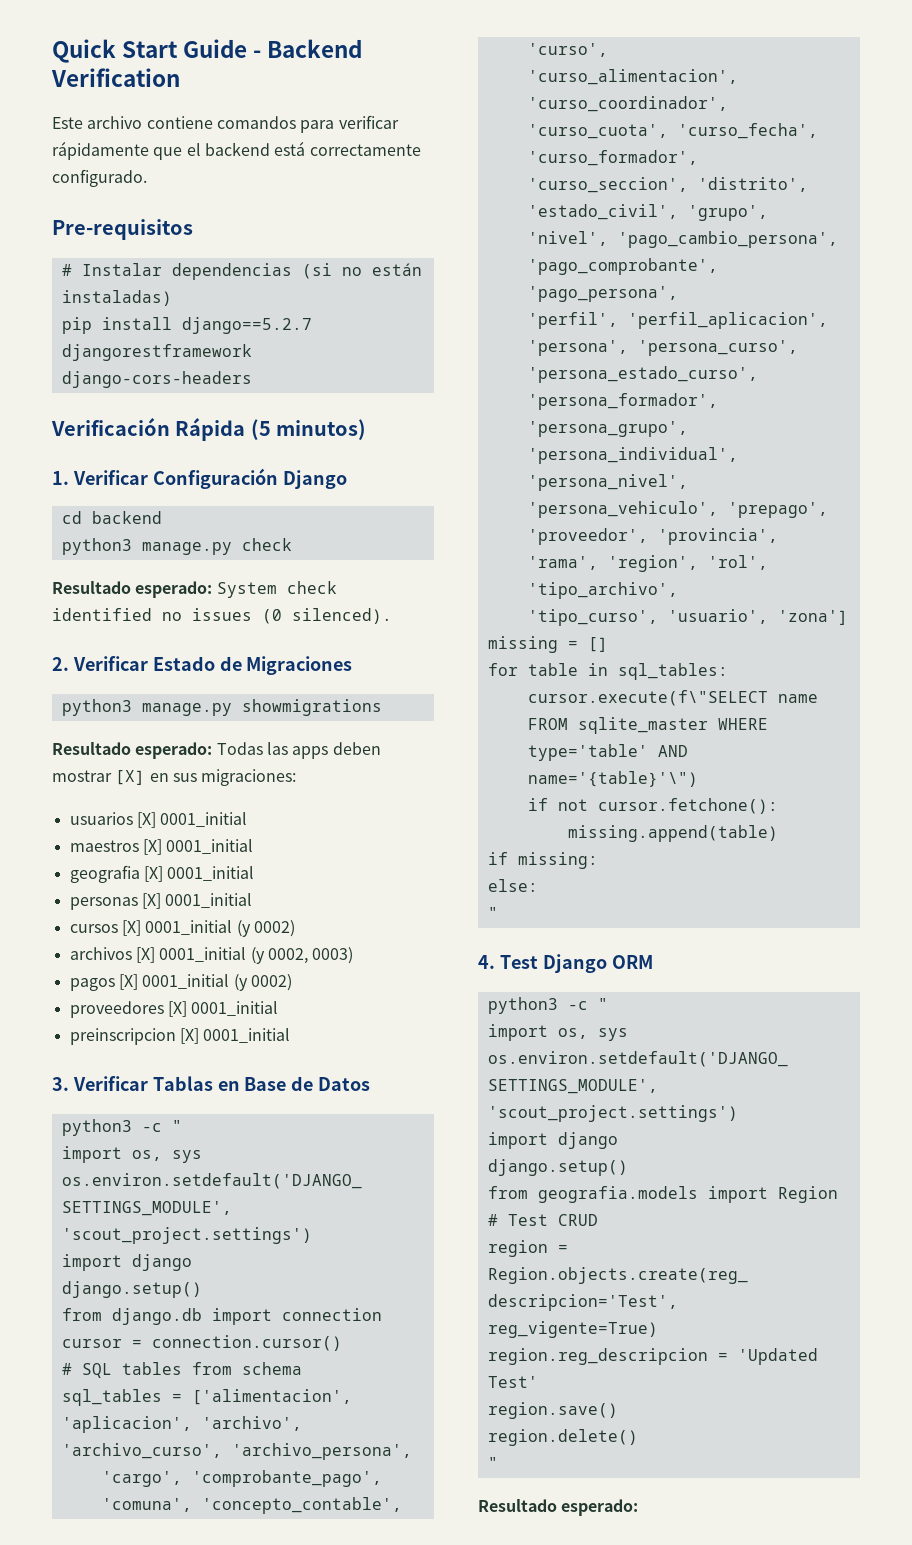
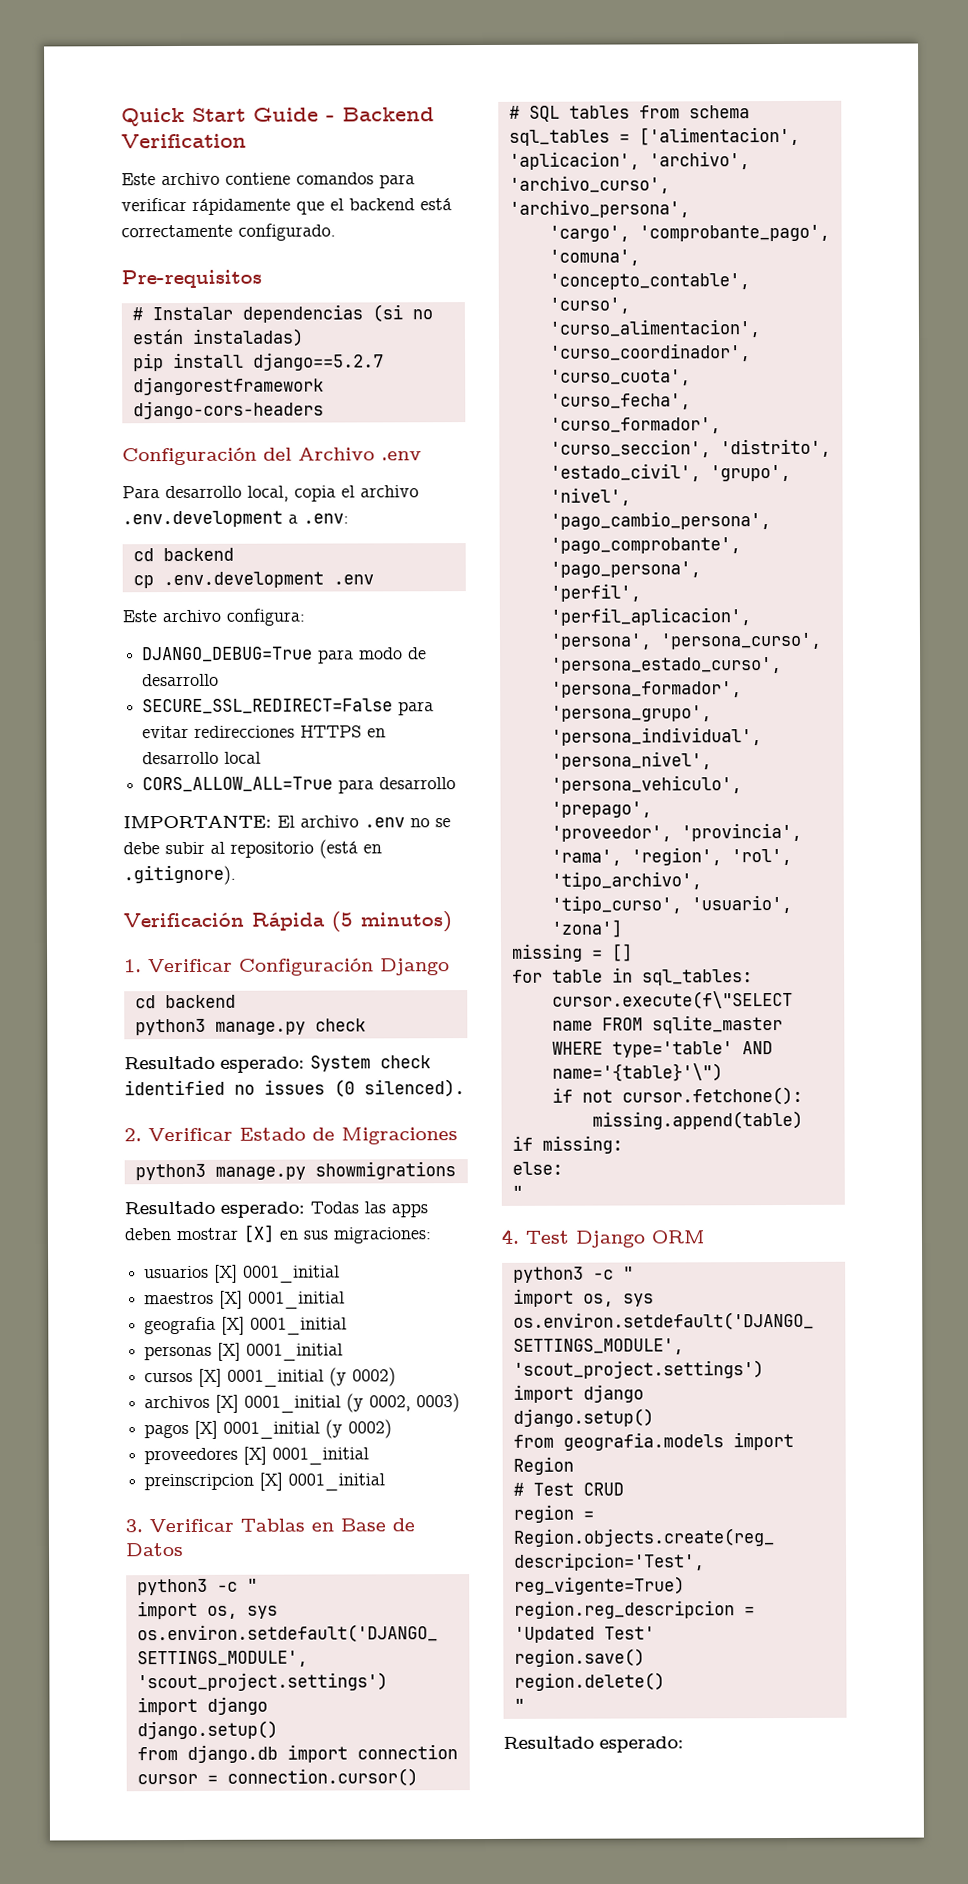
+ Configuración del Archivo .env
+ Para desarrollo local, copia el archivo .env.development a .env:
+ cd backend
+ cp .env.development .env
+ Este archivo configura:
+ DJANGO_DEBUG=True para modo de desarrollo
+ SECURE_SSL_REDIRECT=False para evitar redirecciones HTTPS en desarrollo local
+ CORS_ALLOW_ALL=True para desarrollo
+ IMPORTANTE: El archivo .env no se debe subir al repositorio (está en .gitignore).

